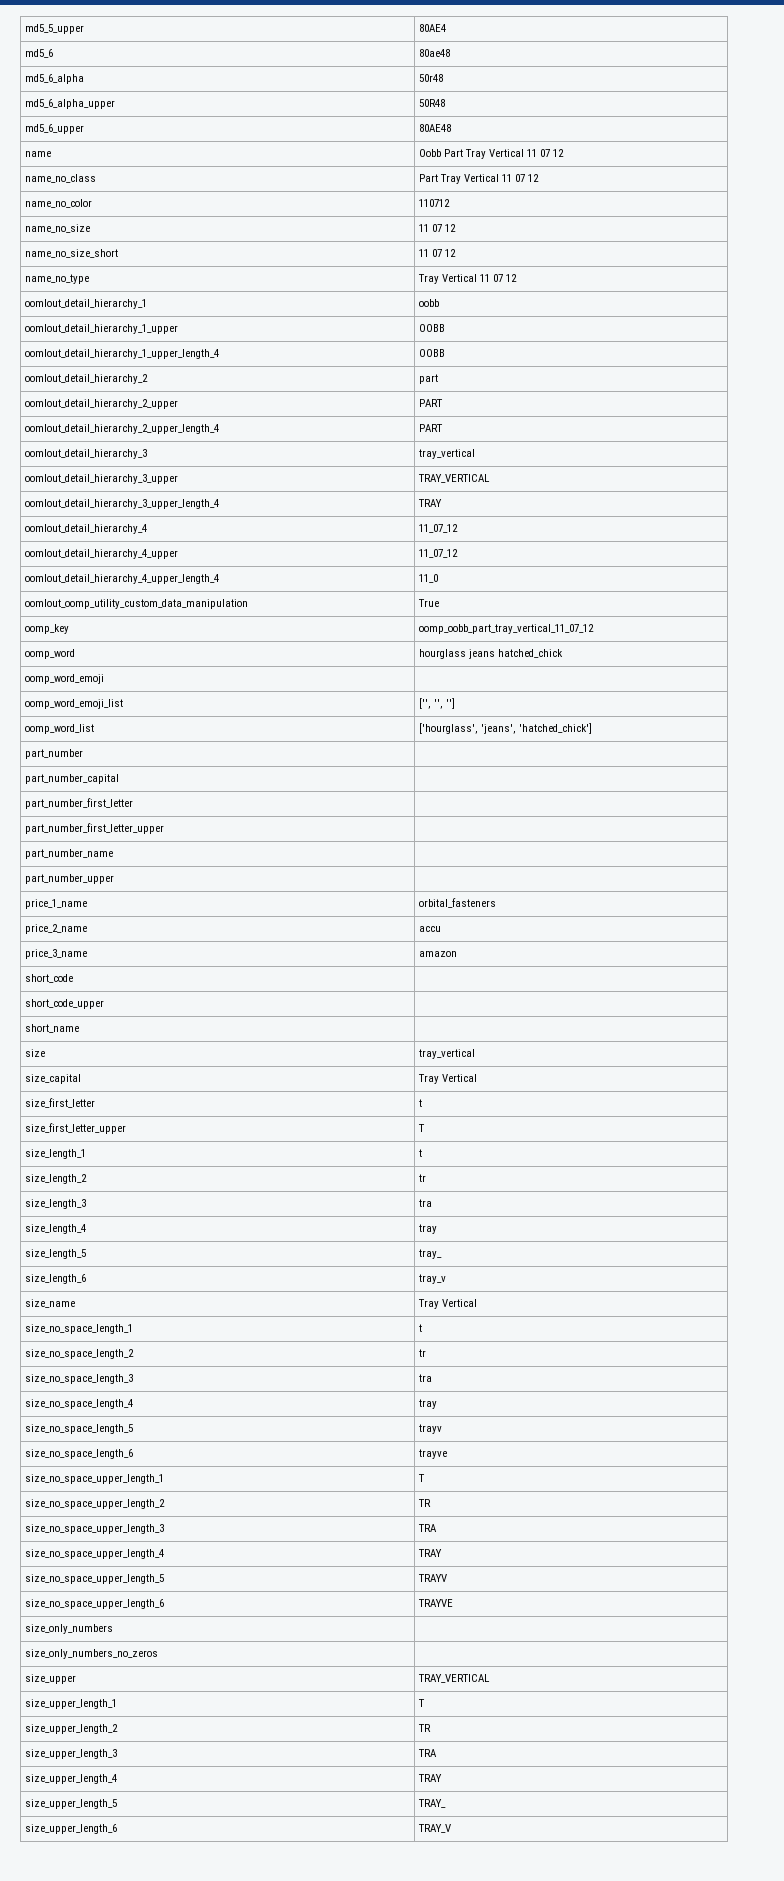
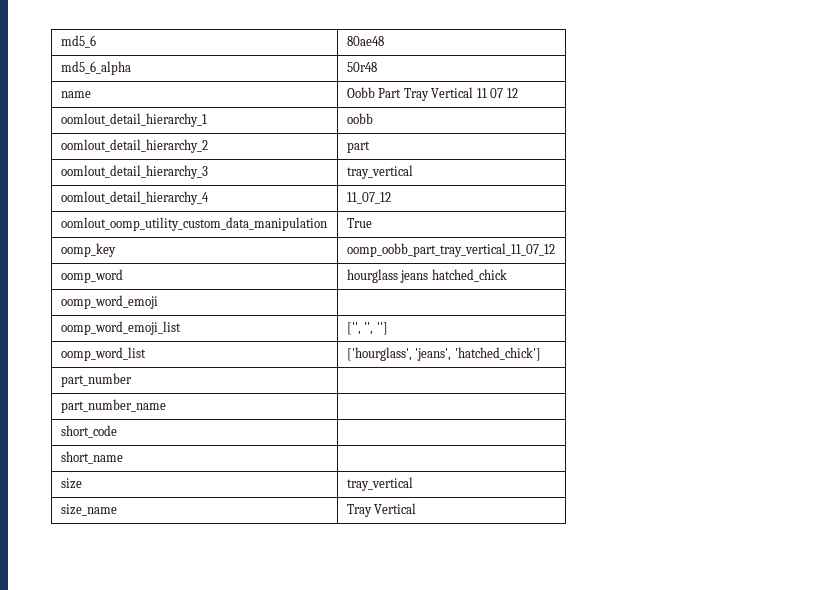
- md5_5_upper | 80AE4
- md5_6_alpha_upper | 50R48
- md5_6_upper | 80AE48
- name_no_class | Part Tray Vertical 11 07 12
- name_no_color | 110712
- name_no_size | 11 07 12
- name_no_size_short | 11 07 12
- name_no_type | Tray Vertical 11 07 12
  oomlout_detail_hierarchy_1 | oobb
- oomlout_detail_hierarchy_1_upper | OOBB
- oomlout_detail_hierarchy_1_upper_length_4 | OOBB
  oomlout_detail_hierarchy_2 | part
- oomlout_detail_hierarchy_2_upper | PART
- oomlout_detail_hierarchy_2_upper_length_4 | PART
  oomlout_detail_hierarchy_3 | tray_vertical
- oomlout_detail_hierarchy_3_upper | TRAY_VERTICAL
- oomlout_detail_hierarchy_3_upper_length_4 | TRAY
  oomlout_detail_hierarchy_4 | 11_07_12
- oomlout_detail_hierarchy_4_upper | 11_07_12
- oomlout_detail_hierarchy_4_upper_length_4 | 11_0
- part_number_capital |
- part_number_first_letter |
- part_number_first_letter_upper |
  part_number_name |
- part_number_upper |
- price_1_name | orbital_fasteners
- price_2_name | accu
- price_3_name | amazon
- short_code_upper |
- size_capital | Tray Vertical
- size_first_letter | t
- size_first_letter_upper | T
- size_length_1 | t
- size_length_2 | tr
- size_length_3 | tra
- size_length_4 | tray
- size_length_5 | tray_
- size_length_6 | tray_v
  size_name | Tray Vertical
- size_no_space_length_1 | t
- size_no_space_length_2 | tr
- size_no_space_length_3 | tra
- size_no_space_length_4 | tray
- size_no_space_length_5 | trayv
- size_no_space_length_6 | trayve
- size_no_space_upper_length_1 | T
- size_no_space_upper_length_2 | TR
- size_no_space_upper_length_3 | TRA
- size_no_space_upper_length_4 | TRAY
- size_no_space_upper_length_5 | TRAYV
- size_no_space_upper_length_6 | TRAYVE
- size_only_numbers |
- size_only_numbers_no_zeros |
- size_upper | TRAY_VERTICAL
- size_upper_length_1 | T
- size_upper_length_2 | TR
- size_upper_length_3 | TRA
- size_upper_length_4 | TRAY
- size_upper_length_5 | TRAY_
- size_upper_length_6 | TRAY_V

